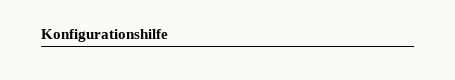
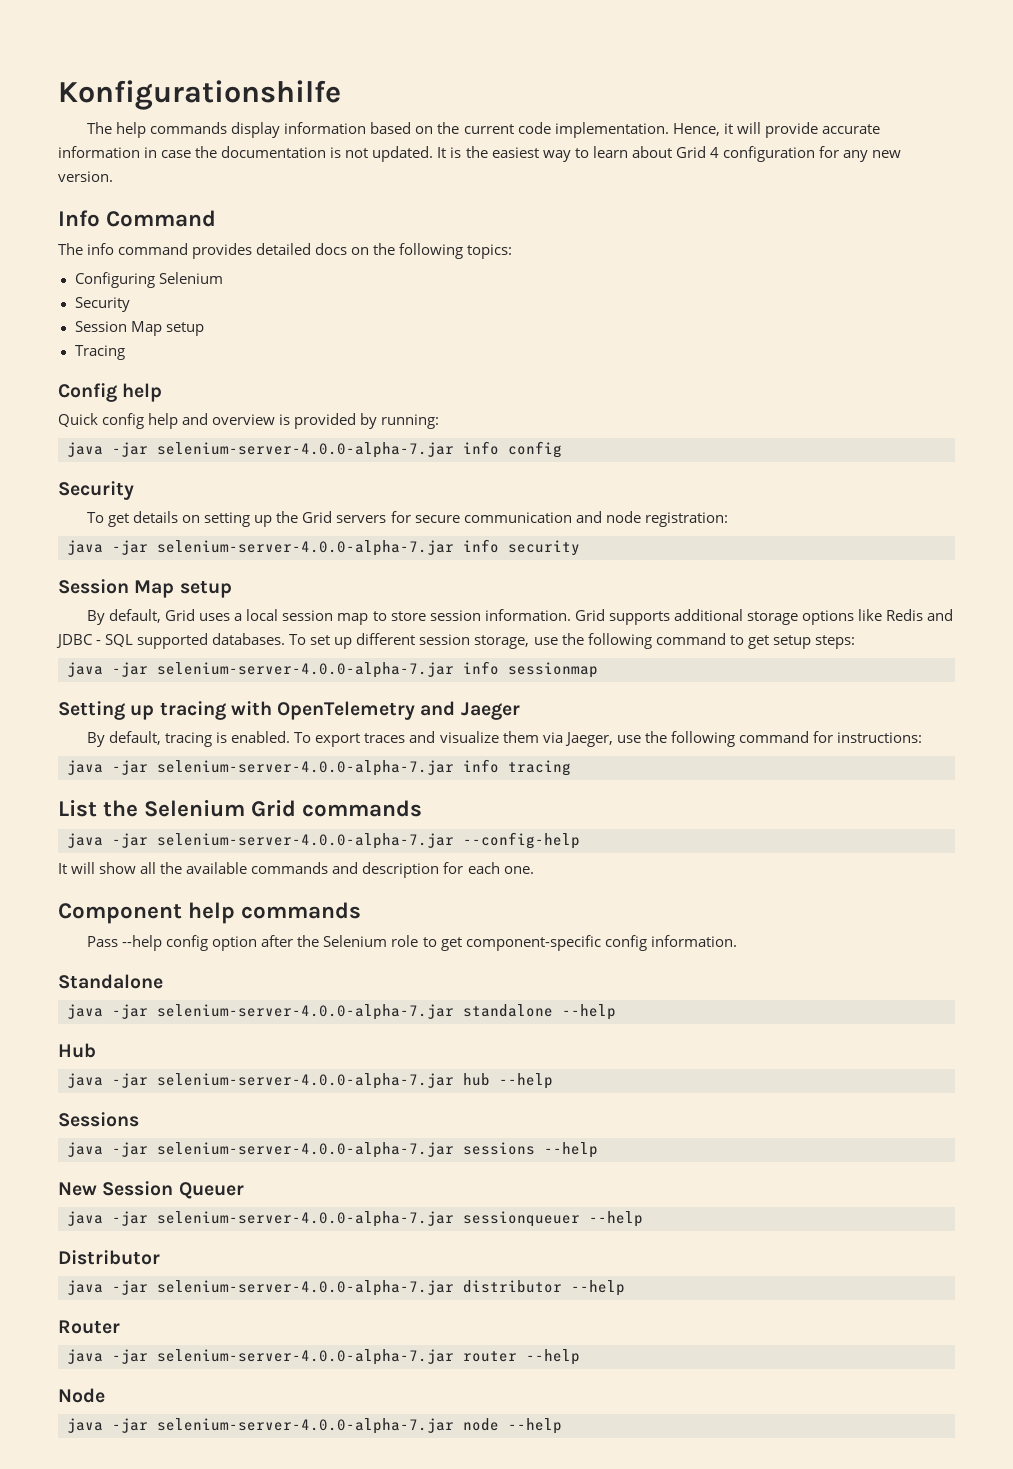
+ The help commands display information based on the current code implementation. Hence, it will provide accurate information in case the documentation is not updated. It is the easiest way to learn about Grid 4 configuration for any new version.
+ Info Command
+ The info command provides detailed docs on the following topics:
+ Configuring Selenium
+ Security
+ Session Map setup
+ Tracing
+ Config help
+ Quick config help and overview is provided by running:
+ java -jar selenium-server-4.0.0-alpha-7.jar info config
+ Security
+ To get details on setting up the Grid servers for secure communication and node registration:
+ java -jar selenium-server-4.0.0-alpha-7.jar info security
+ Session Map setup
+ By default, Grid uses a local session map to store session information. Grid supports additional storage options like Redis and JDBC - SQL supported databases. To set up different session storage, use the following command to get setup steps:
+ java -jar selenium-server-4.0.0-alpha-7.jar info sessionmap
+ Setting up tracing with OpenTelemetry and Jaeger
+ By default, tracing is enabled. To export traces and visualize them via Jaeger, use the following command for instructions:
+ java -jar selenium-server-4.0.0-alpha-7.jar info tracing
+ List the Selenium Grid commands
+ java -jar selenium-server-4.0.0-alpha-7.jar --config-help
+ It will show all the available commands and description for each one.
+ Component help commands
+ Pass --help config option after the Selenium role to get component-specific config information.
+ Standalone
+ java -jar selenium-server-4.0.0-alpha-7.jar standalone --help
+ Hub
+ java -jar selenium-server-4.0.0-alpha-7.jar hub --help
+ Sessions
+ java -jar selenium-server-4.0.0-alpha-7.jar sessions --help
+ New Session Queuer
+ java -jar selenium-server-4.0.0-alpha-7.jar sessionqueuer --help
+ Distributor
+ java -jar selenium-server-4.0.0-alpha-7.jar distributor --help
+ Router
+ java -jar selenium-server-4.0.0-alpha-7.jar router --help
+ Node
+ java -jar selenium-server-4.0.0-alpha-7.jar node --help

